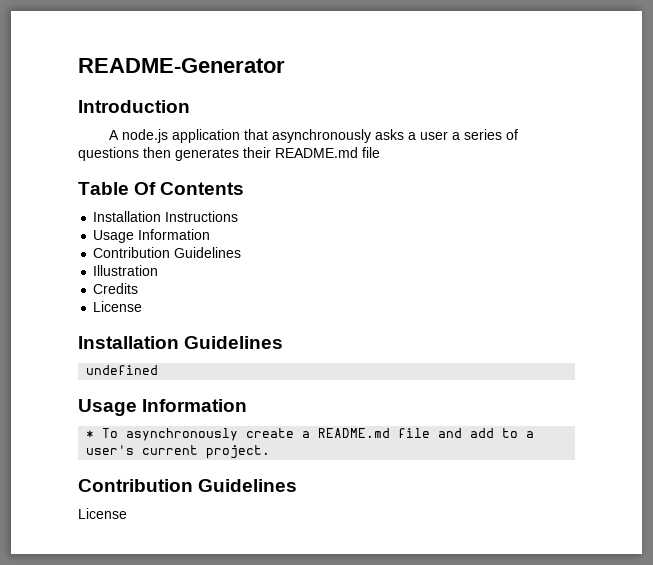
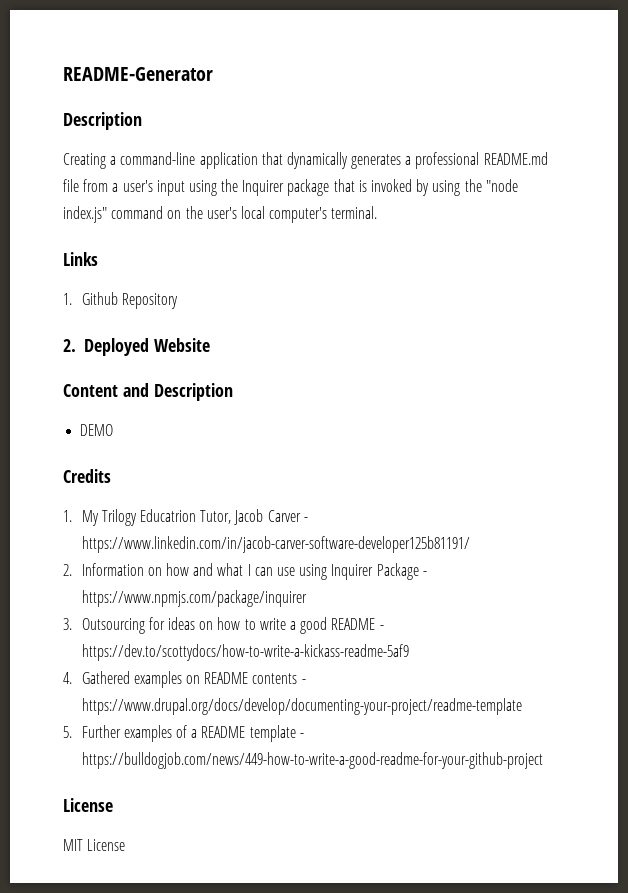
  README-Generator
- Introduction
- A node.js application that asynchronously asks a user a series of questions then generates their README.md file
- Table Of Contents
- Installation Instructions
- Usage Information
- Contribution Guidelines
- Illustration
+ Description
+ Creating a command-line application that dynamically generates a professional README.md file from a user's input using the Inquirer package that is invoked by using the "node index.js" command on the user's local computer's terminal.
+ Links
+ 1. Github Repository
+ 2. Deployed Website
+ Content and Description
+ DEMO
  Credits
+ 1. My Trilogy Educatrion Tutor, Jacob Carver - https://www.linkedin.com/in/jacob-carver-software-developer125b81191/
+ 2. Information on how and what I can use using Inquirer Package - https://www.npmjs.com/package/inquirer
+ 3. Outsourcing for ideas on how to write a good README - https://dev.to/scottydocs/how-to-write-a-kickass-readme-5af9
+ 4. Gathered examples on README contents - https://www.drupal.org/docs/develop/documenting-your-project/readme-template
+ 5. Further examples of a README template - https://bulldogjob.com/news/449-how-to-write-a-good-readme-for-your-github-project
  License
- Installation Guidelines
- undefined
- Usage Information
- * To asynchronously create a README.md file and add to a user's current project.
- Contribution Guidelines
- License
+ MIT License

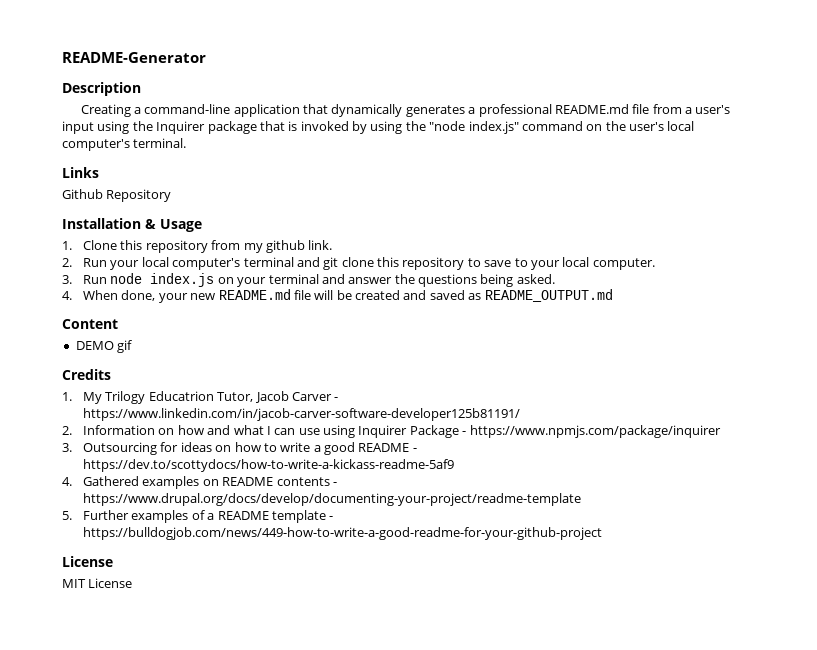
- 1. Github Repository
+ Github Repository
- 2. Deployed Website
+ Installation & Usage
+ 1. Clone this repository from my github link.
+ 2. Run your local computer's terminal and git clone this repository to save to your local computer.
+ 3. Run node index.js on your terminal and answer the questions being asked.
+ 4. When done, your new README.md file will be created and saved as README_OUTPUT.md
- Content and Description
+ Content
- DEMO
+ DEMO gif

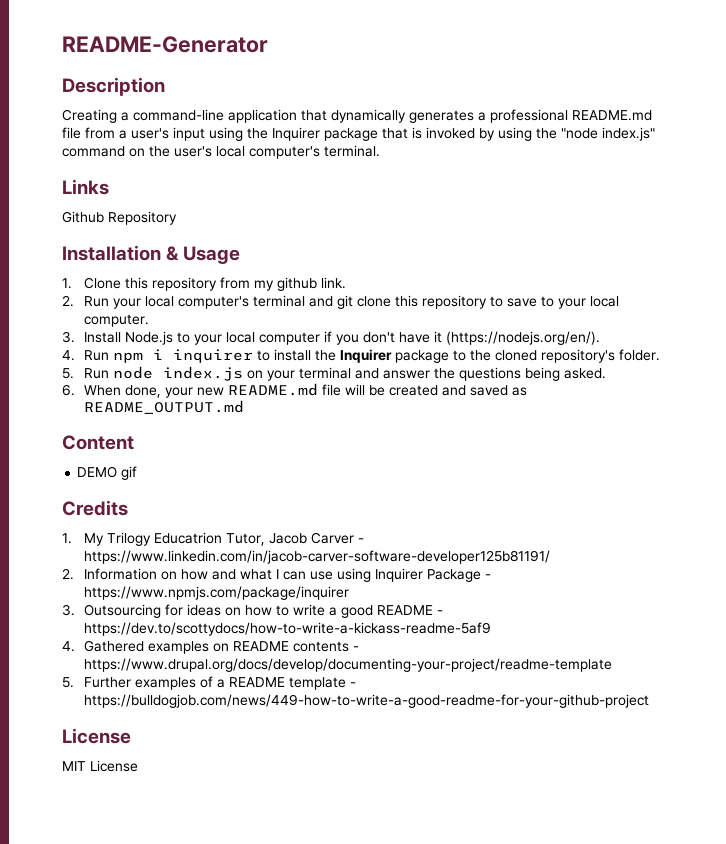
- 3. Run node index.js on your terminal and answer the questions being asked.
+ 3. Install Node.js to your local computer if you don't have it (https://nodejs.org/en/).
+ 4. Run npm i inquirer to install the Inquirer package to the cloned repository's folder.
+ 5. Run node index.js on your terminal and answer the questions being asked.
- 4. When done, your new README.md file will be created and saved as README_OUTPUT.md
+ 6. When done, your new README.md file will be created and saved as README_OUTPUT.md

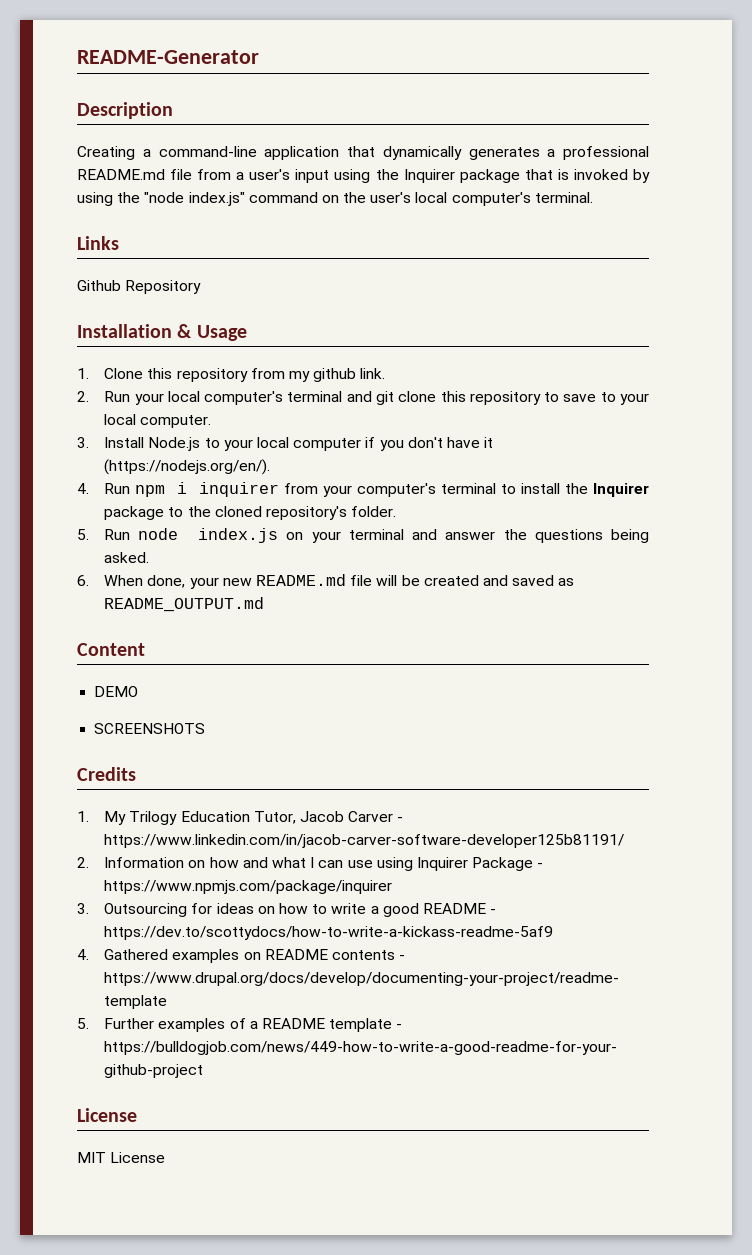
- 4. Run npm i inquirer to install the Inquirer package to the cloned repository's folder.
+ 4. Run npm i inquirer from your computer's terminal to install the Inquirer package to the cloned repository's folder.
- DEMO gif
+ DEMO
+ SCREENSHOTS
- 1. My Trilogy Educatrion Tutor, Jacob Carver - https://www.linkedin.com/in/jacob-carver-software-developer125b81191/
+ 1. My Trilogy Education Tutor, Jacob Carver - https://www.linkedin.com/in/jacob-carver-software-developer125b81191/

